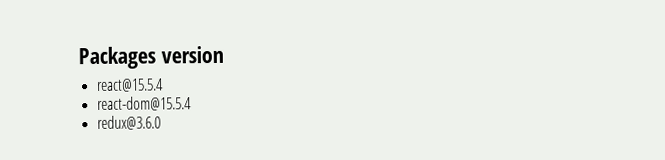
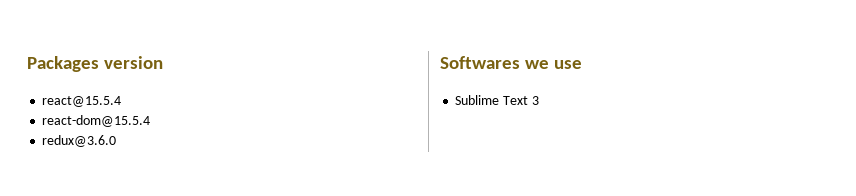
+ Softwares we use
+ Sublime Text 3

